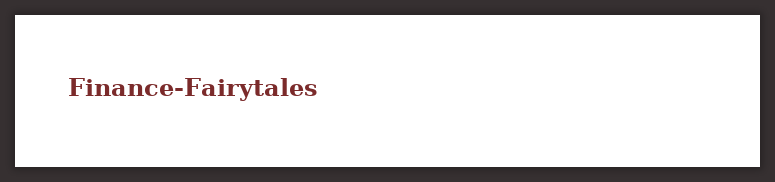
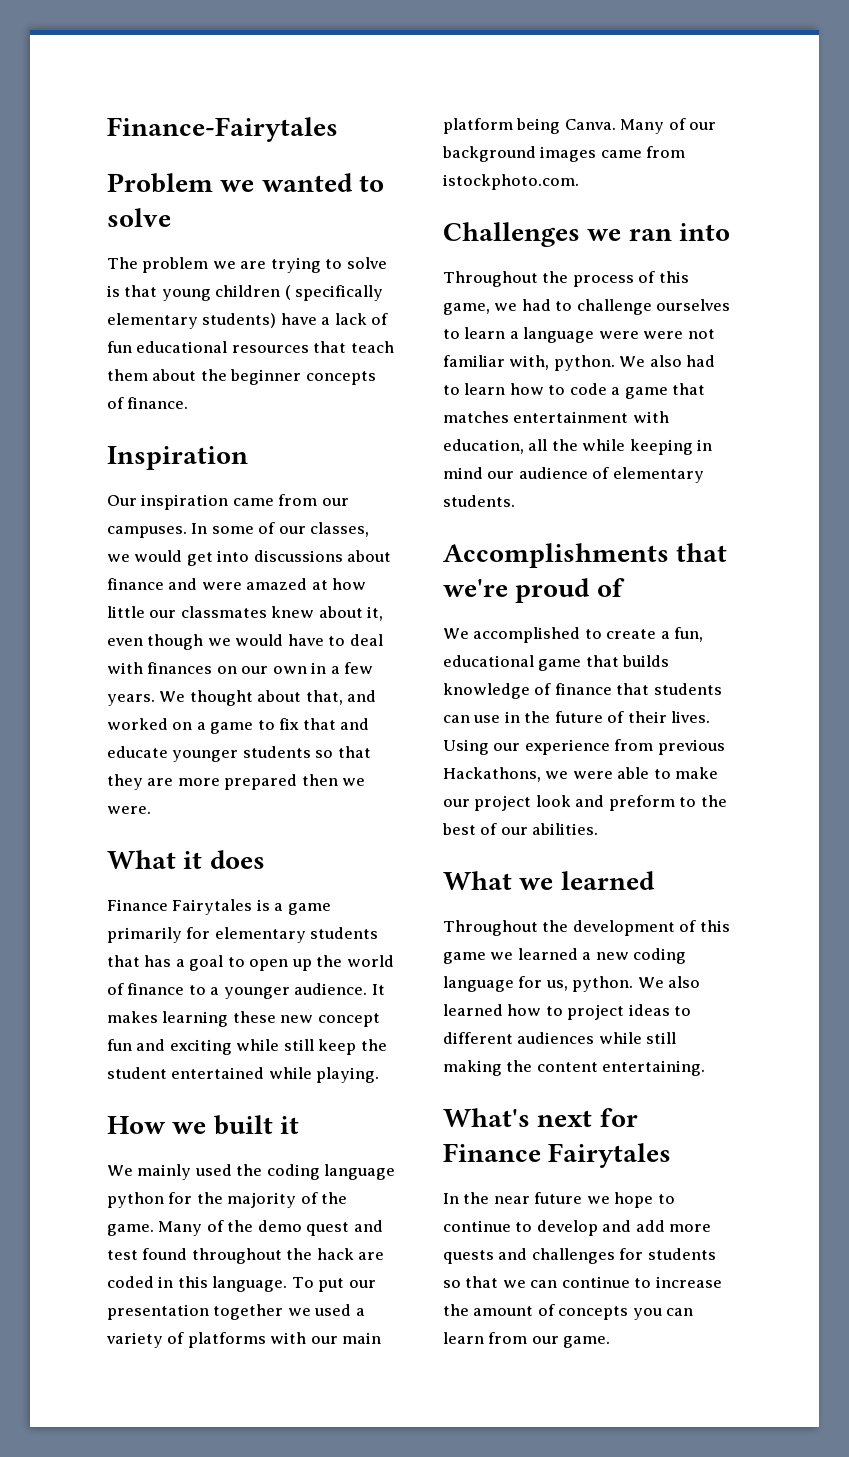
+ Problem we wanted to solve
+ The problem we are trying to solve is that young children ( specifically elementary students) have a lack of fun educational resources that teach them about the beginner concepts of finance.
+ Inspiration
+ Our inspiration came from our campuses. In some of our classes, we would get into discussions about finance and were amazed at how little our classmates knew about it, even though we would have to deal with finances on our own in a few years. We thought about that, and worked on a game to fix that and educate younger students so that they are more prepared then we were.
+ What it does
+ Finance Fairytales is a game primarily for elementary students that has a goal to open up the world of finance to a younger audience. It makes learning these new concept fun and exciting while still keep the student entertained while playing.
+ How we built it
+ We mainly used the coding language python for the majority of the game. Many of the demo quest and test found throughout the hack are coded in this language. To put our presentation together we used a variety of platforms with our main platform being Canva. Many of our background images came from istockphoto.com.
+ Challenges we ran into
+ Throughout the process of this game, we had to challenge ourselves to learn a language were were not familiar with, python. We also had to learn how to code a game that matches entertainment with education, all the while keeping in mind our audience of elementary students.
+ Accomplishments that we're proud of
+ We accomplished to create a fun, educational game that builds knowledge of finance that students can use in the future of their lives. Using our experience from previous Hackathons, we were able to make our project look and preform to the best of our abilities.
+ What we learned
+ Throughout the development of this game we learned a new coding language for us, python. We also learned how to project ideas to different audiences while still making the content entertaining.
+ What's next for Finance Fairytales
+ In the near future we hope to continue to develop and add more quests and challenges for students so that we can continue to increase the amount of concepts you can learn from our game.

